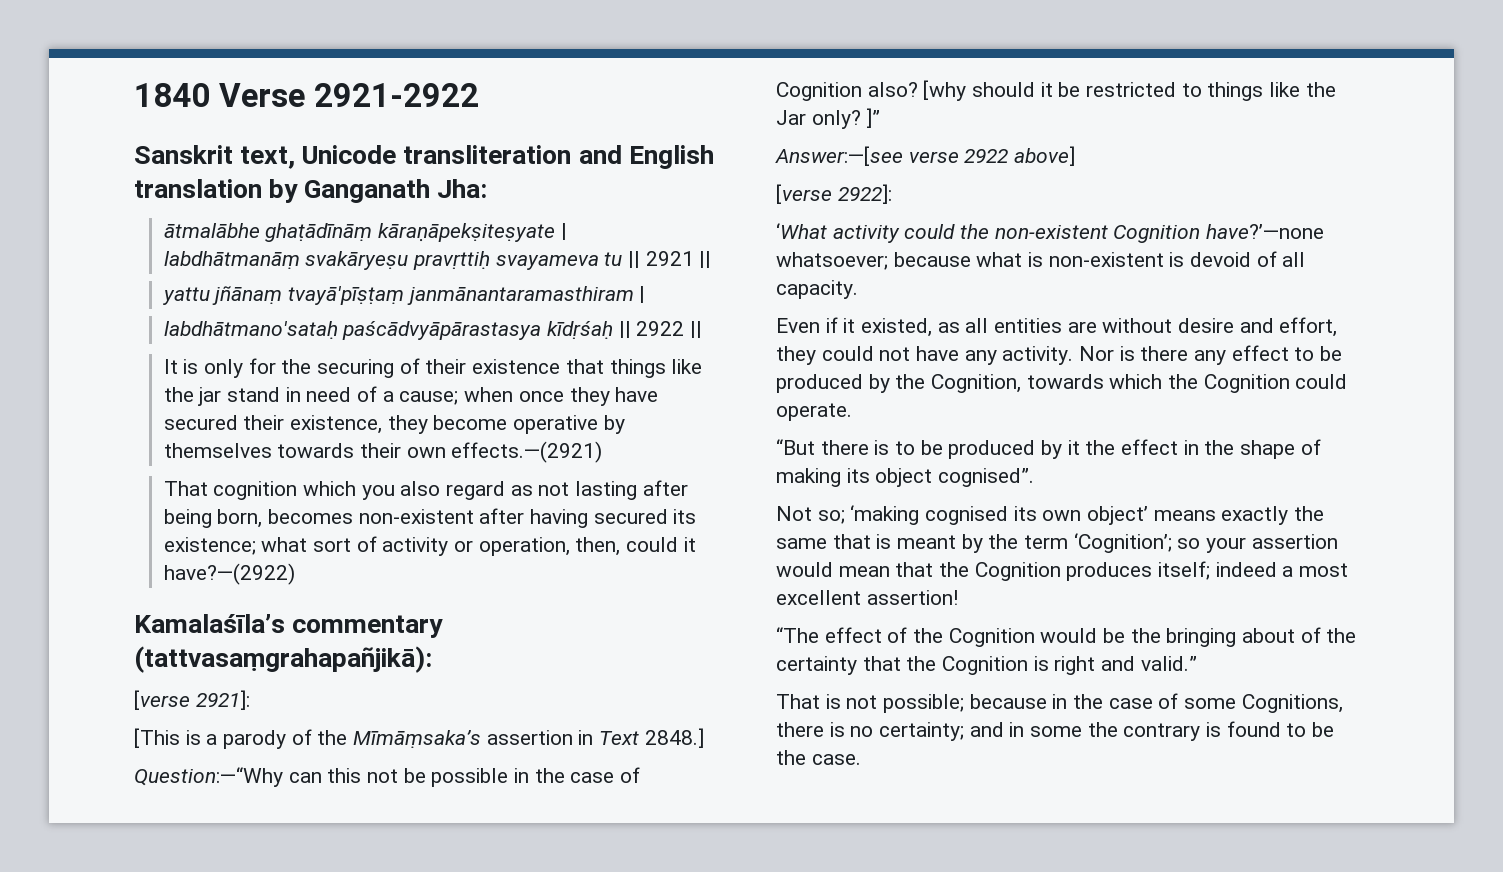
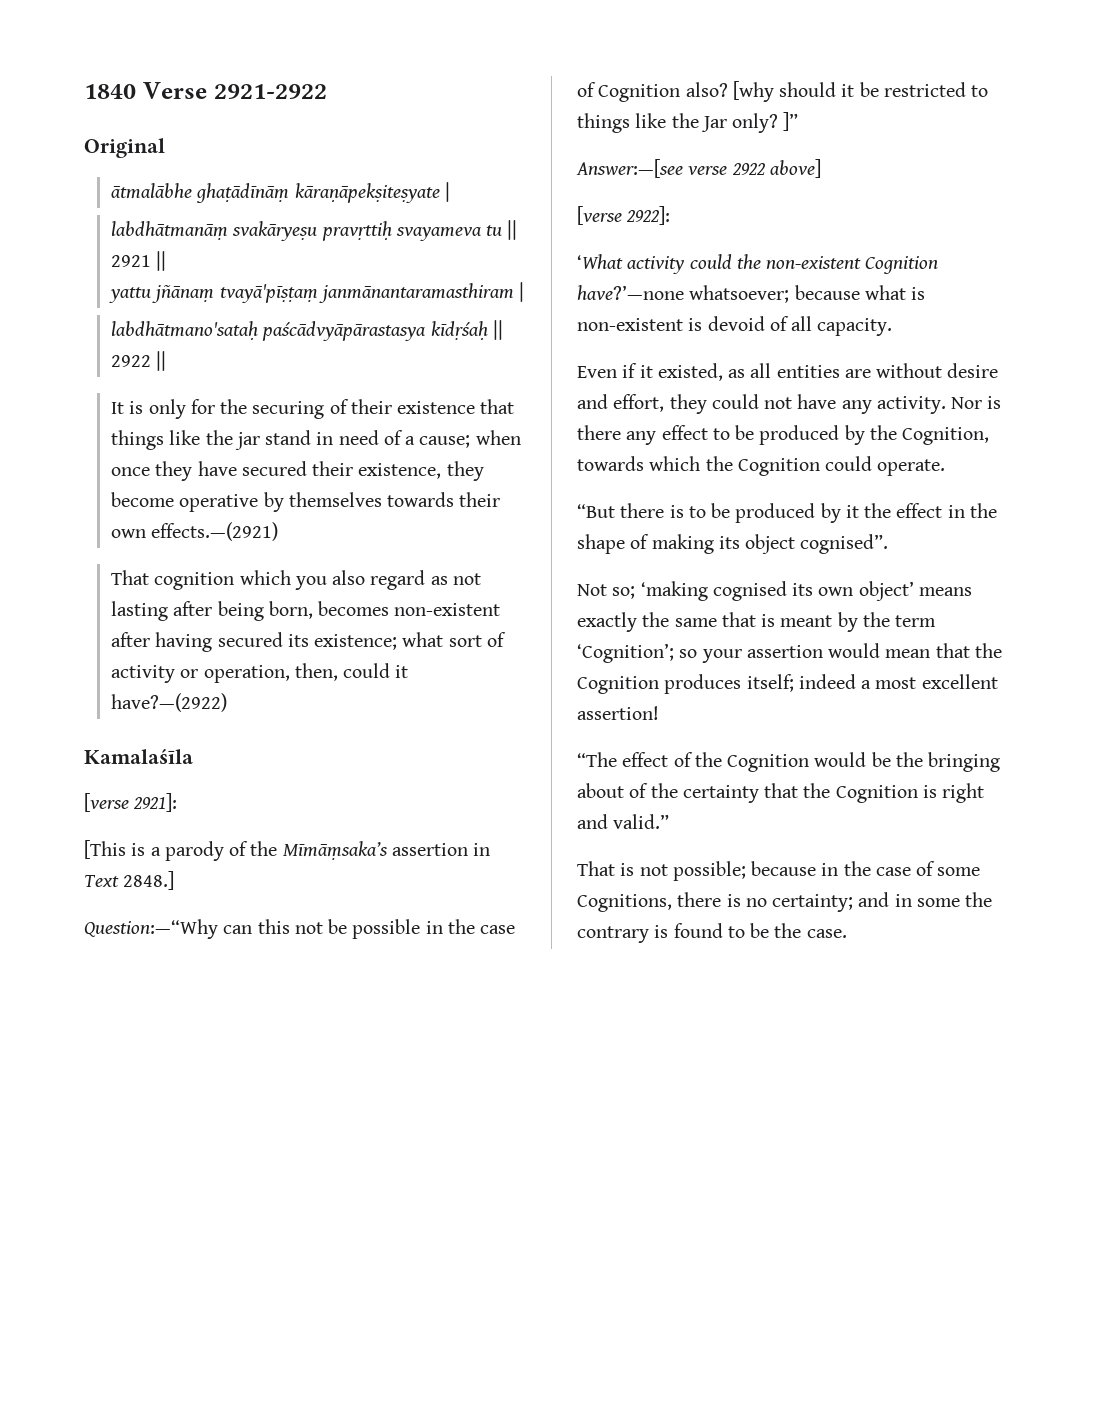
- Sanskrit text, Unicode transliteration and English translation by Ganganath Jha:
+ Original
- Kamalaśīla’s commentary (tattvasaṃgrahapañjikā):
+ Kamalaśīla

